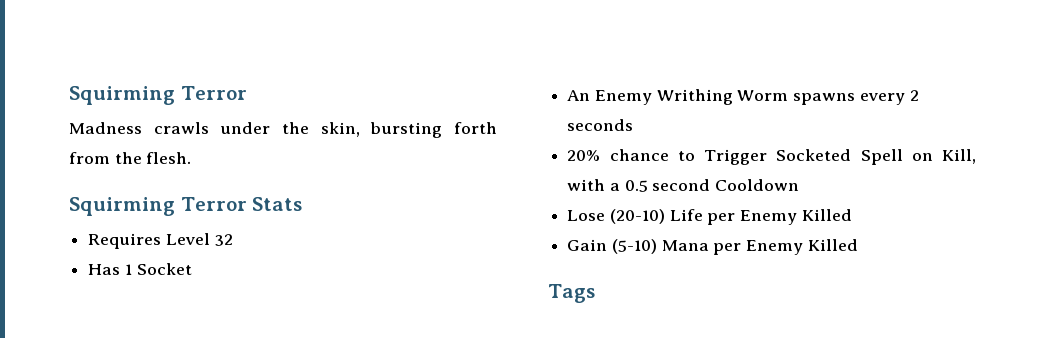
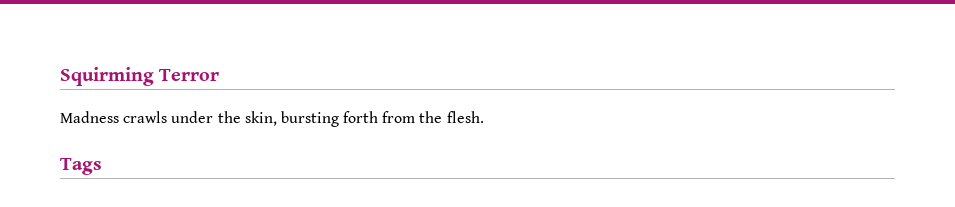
- Squirming Terror Stats
- Requires Level 32
- Has 1 Socket
- An Enemy Writhing Worm spawns every 2 seconds
- 20% chance to Trigger Socketed Spell on Kill, with a 0.5 second Cooldown
- Lose (20-10) Life per Enemy Killed
- Gain (5-10) Mana per Enemy Killed

